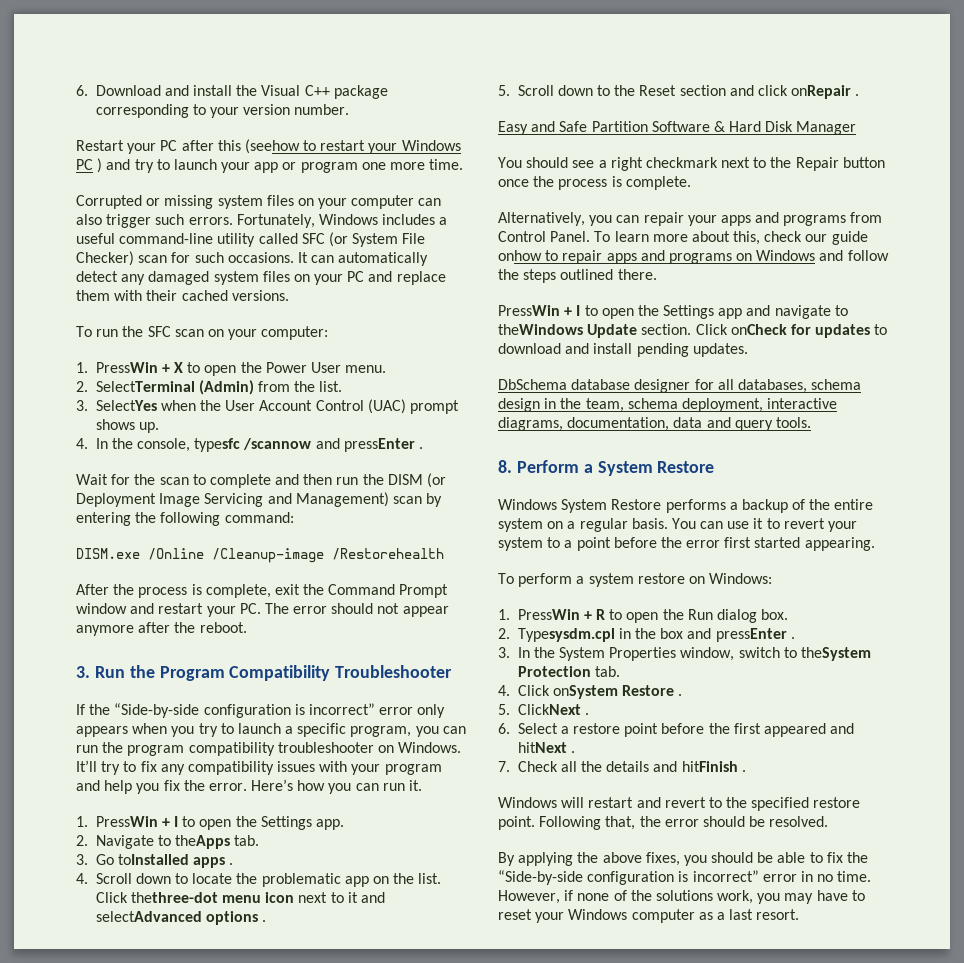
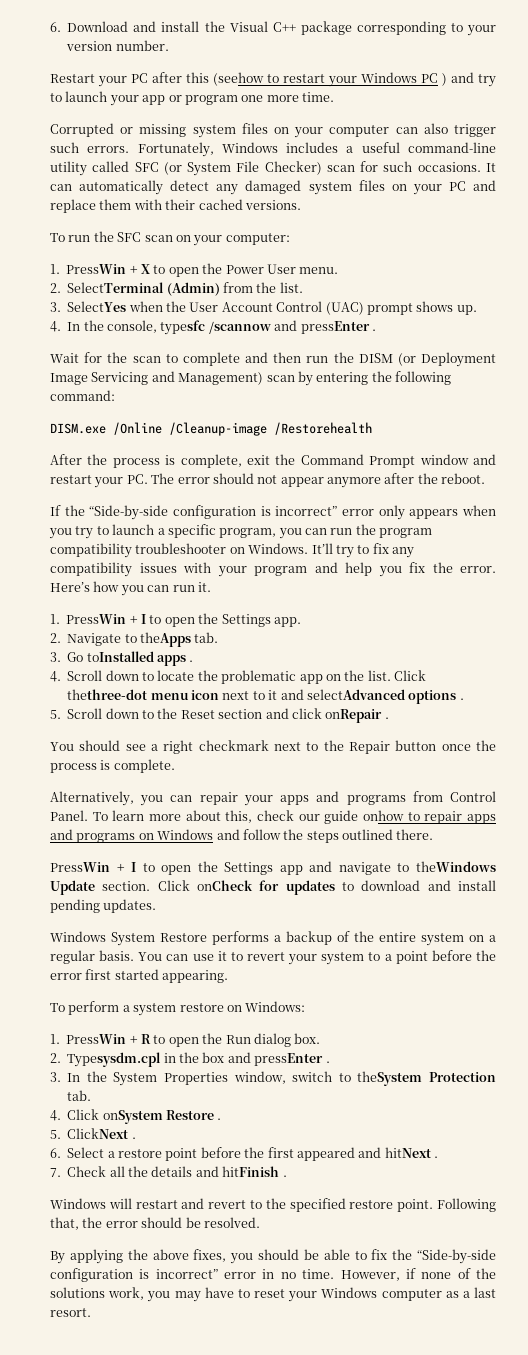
- 3. Run the Program Compatibility Troubleshooter
- Easy and Safe Partition Software & Hard Disk Manager
- DbSchema database designer for all databases, schema design in the team, schema deployment, interactive diagrams, documentation, data and query tools.
- 8. Perform a System Restore

